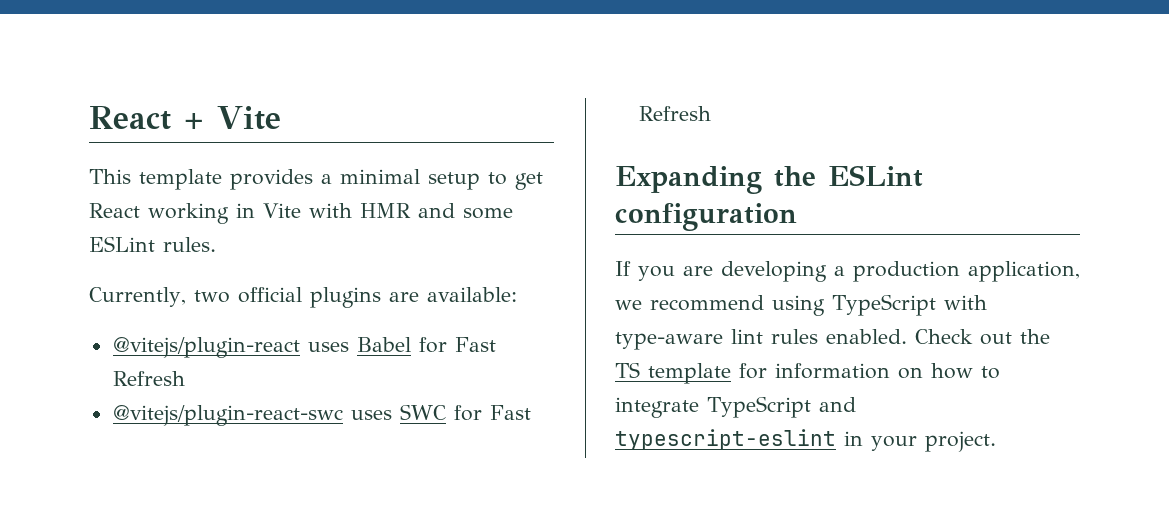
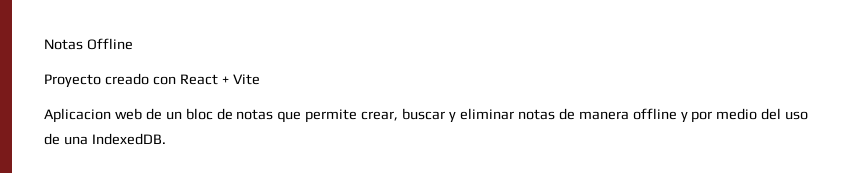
- React + Vite
- This template provides a minimal setup to get React working in Vite with HMR and some ESLint rules.
- Currently, two official plugins are available:
- @vitejs/plugin-react uses Babel for Fast Refresh
- @vitejs/plugin-react-swc uses SWC for Fast Refresh
- Expanding the ESLint configuration
- If you are developing a production application, we recommend using TypeScript with type-aware lint rules enabled. Check out the TS template for information on how to integrate TypeScript and typescript-eslint in your project.
+ Notas Offline
+ Proyecto creado con React + Vite
+ Aplicacion web de un bloc de notas que permite crear, buscar y eliminar notas de manera offline y por medio del uso de una IndexedDB.

